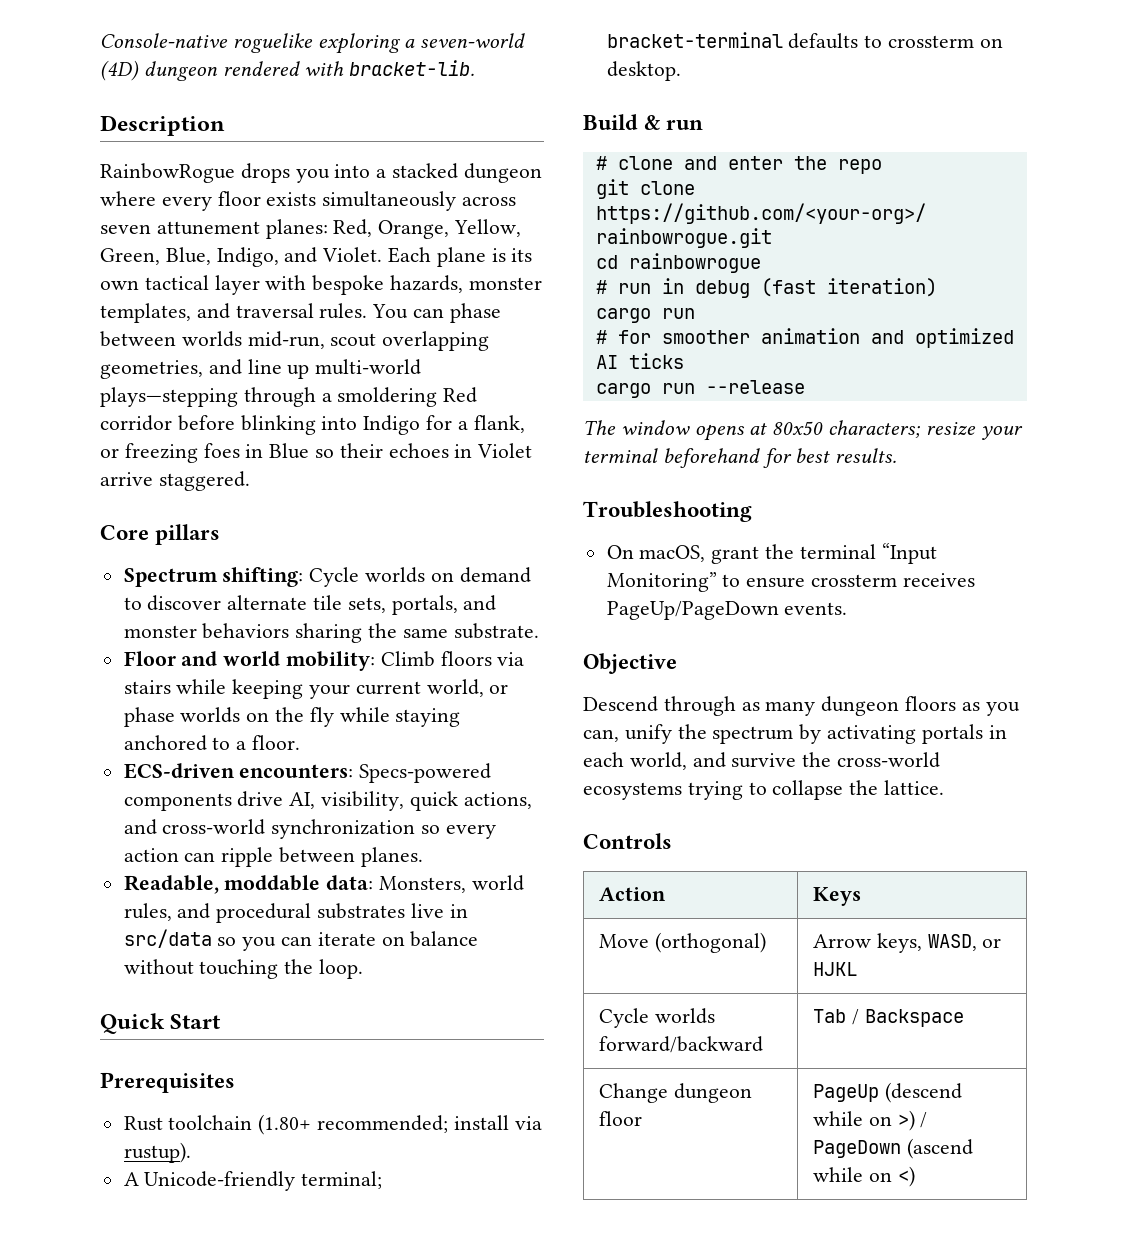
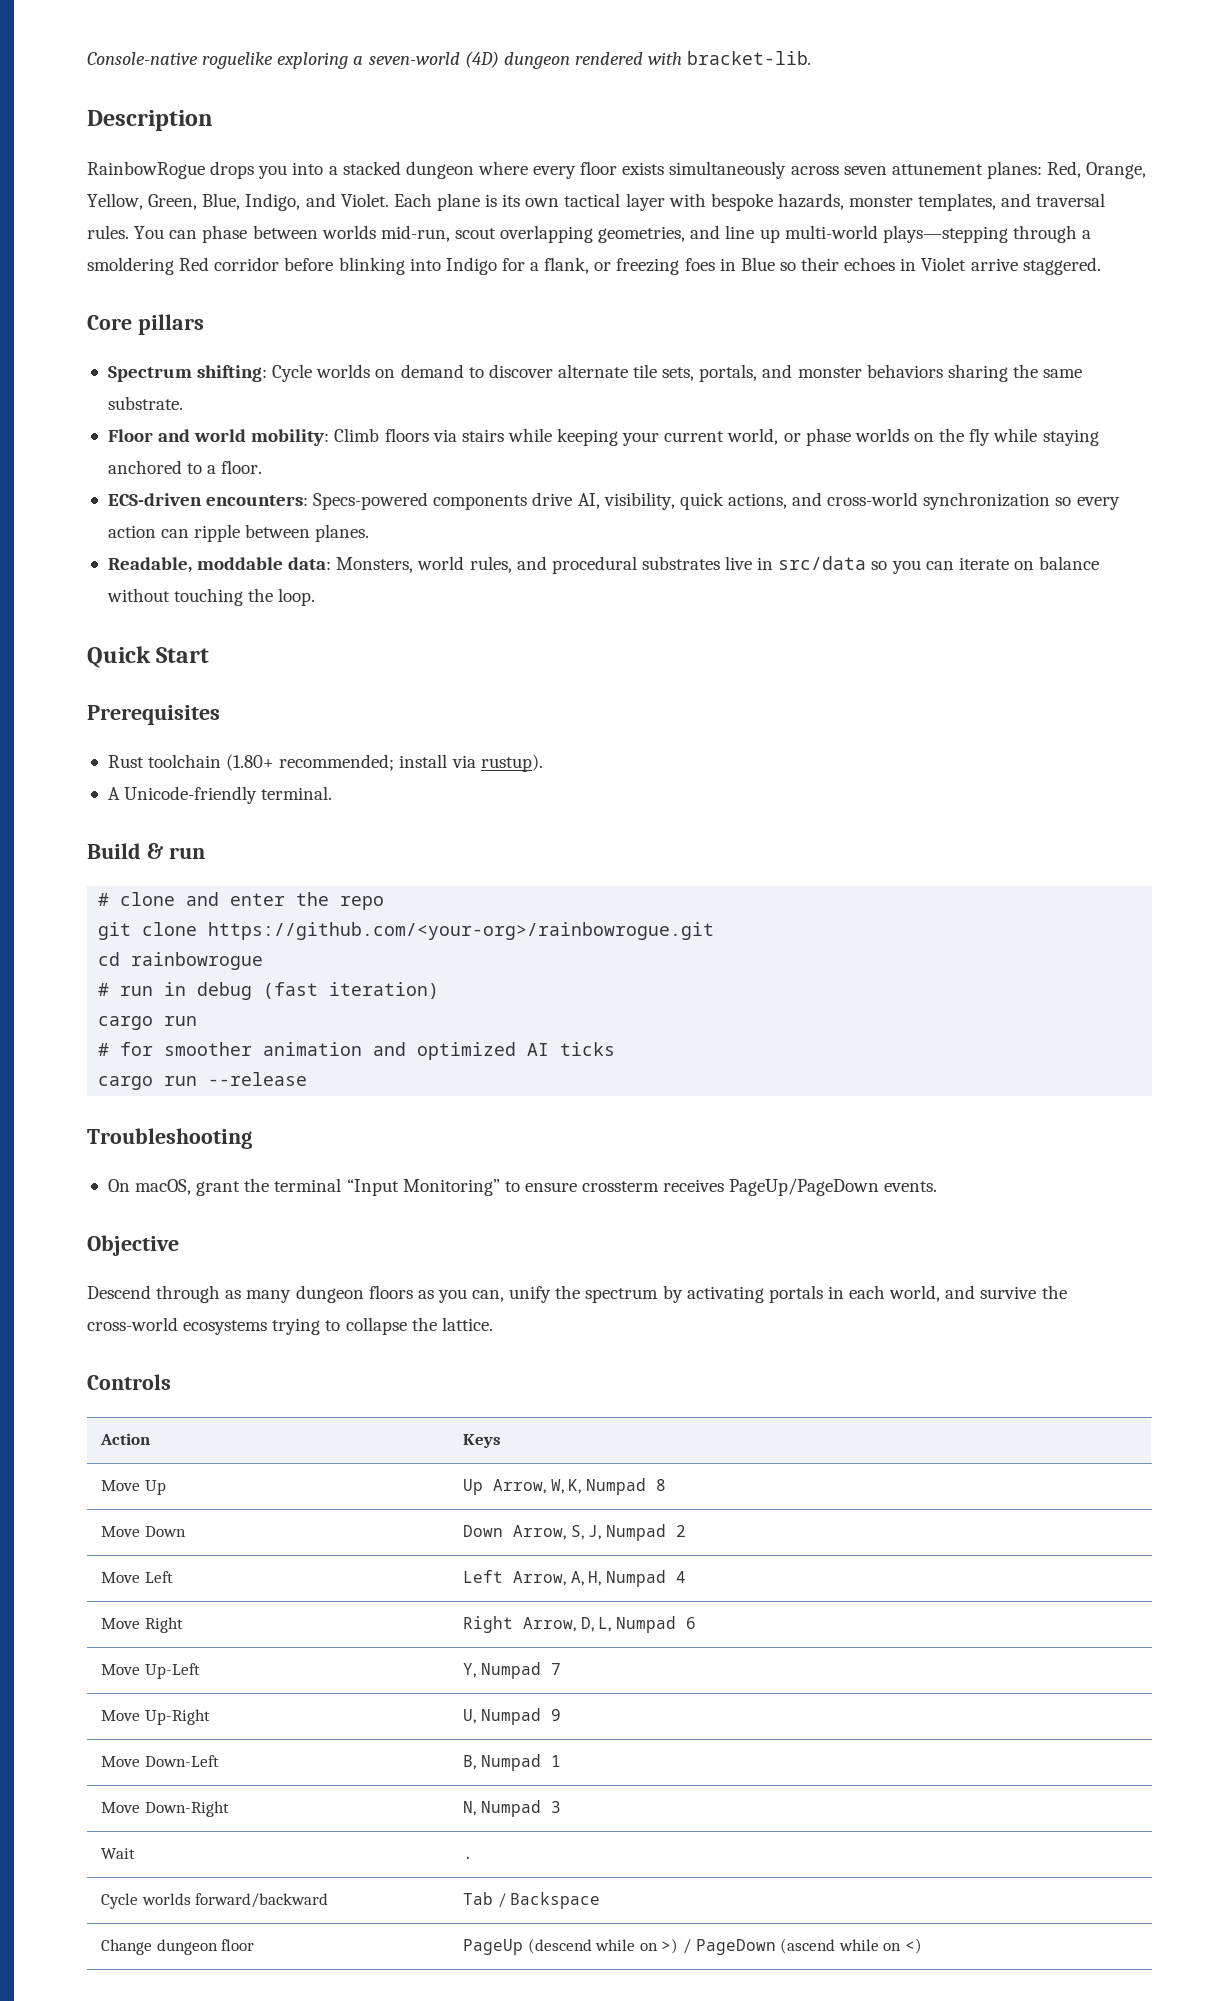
- A Unicode-friendly terminal; bracket-terminal defaults to crossterm on desktop.
+ A Unicode-friendly terminal.
- The window opens at 80x50 characters; resize your terminal beforehand for best results.
- Move (orthogonal) | Arrow keys, WASD, or HJKL
+ Move Up | Up Arrow, W, K, Numpad 8
+ Move Down | Down Arrow, S, J, Numpad 2
+ Move Left | Left Arrow, A, H, Numpad 4
+ Move Right | Right Arrow, D, L, Numpad 6
+ Move Up-Left | Y, Numpad 7
+ Move Up-Right | U, Numpad 9
+ Move Down-Left | B, Numpad 1
+ Move Down-Right | N, Numpad 3
+ Wait | .

